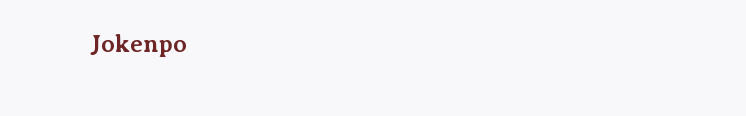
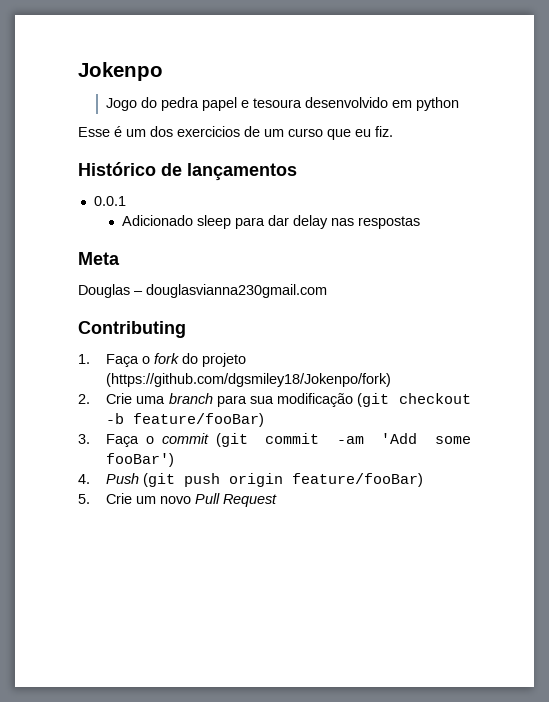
+ Jogo do pedra papel e tesoura desenvolvido em python
+ Esse é um dos exercicios de um curso que eu fiz.
+ Histórico de lançamentos
+ 0.0.1
+ Adicionado sleep para dar delay nas respostas
+ Meta
+ Douglas – douglasvianna230gmail.com
+ Contributing
+ 1. Faça o fork do projeto (https://github.com/dgsmiley18/Jokenpo/fork)
+ 2. Crie uma branch para sua modificação (git checkout -b feature/fooBar)
+ 3. Faça o commit (git commit -am 'Add some fooBar')
+ 4. Push (git push origin feature/fooBar)
+ 5. Crie um novo Pull Request

